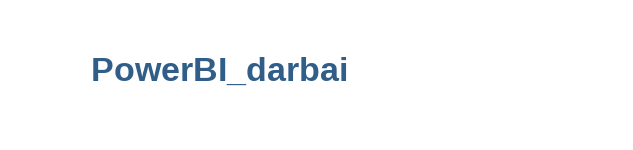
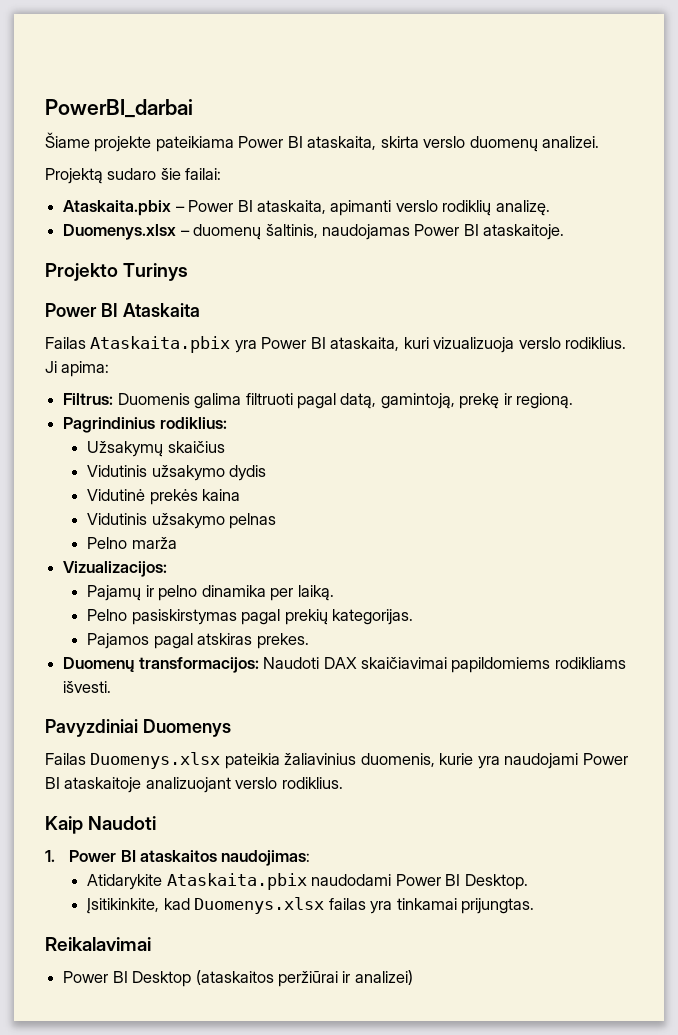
+ Šiame projekte pateikiama Power BI ataskaita, skirta verslo duomenų analizei.
+ Projektą sudaro šie failai:
+ Ataskaita.pbix – Power BI ataskaita, apimanti verslo rodiklių analizę.
+ Duomenys.xlsx – duomenų šaltinis, naudojamas Power BI ataskaitoje.
+ Projekto Turinys
+ Power BI Ataskaita
+ Failas Ataskaita.pbix yra Power BI ataskaita, kuri vizualizuoja verslo rodiklius. Ji apima:
+ Filtrus: Duomenis galima filtruoti pagal datą, gamintoją, prekę ir regioną.
+ Pagrindinius rodiklius:
+ Užsakymų skaičius
+ Vidutinis užsakymo dydis
+ Vidutinė prekės kaina
+ Vidutinis užsakymo pelnas
+ Pelno marža
+ Vizualizacijos:
+ Pajamų ir pelno dinamika per laiką.
+ Pelno pasiskirstymas pagal prekių kategorijas.
+ Pajamos pagal atskiras prekes.
+ Duomenų transformacijos: Naudoti DAX skaičiavimai papildomiems rodikliams išvesti.
+ Pavyzdiniai Duomenys
+ Failas Duomenys.xlsx pateikia žaliavinius duomenis, kurie yra naudojami Power BI ataskaitoje analizuojant verslo rodiklius.
+ Kaip Naudoti
+ 1. Power BI ataskaitos naudojimas:
+ Atidarykite Ataskaita.pbix naudodami Power BI Desktop.
+ Įsitikinkite, kad Duomenys.xlsx failas yra tinkamai prijungtas.
+ Reikalavimai
+ Power BI Desktop (ataskaitos peržiūrai ir analizei)

